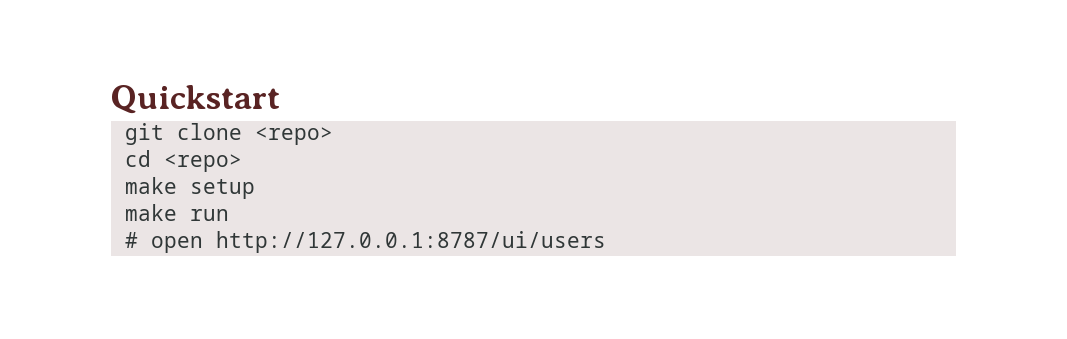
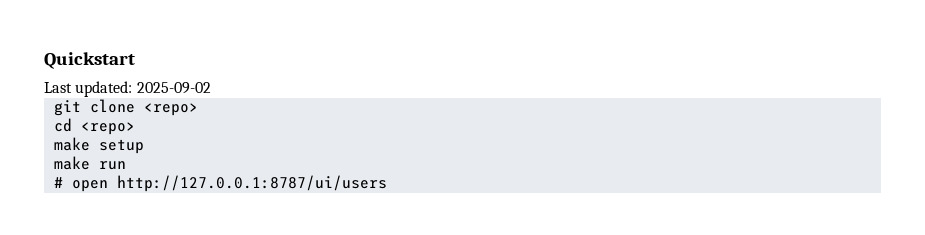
+ Last updated: 2025-09-02

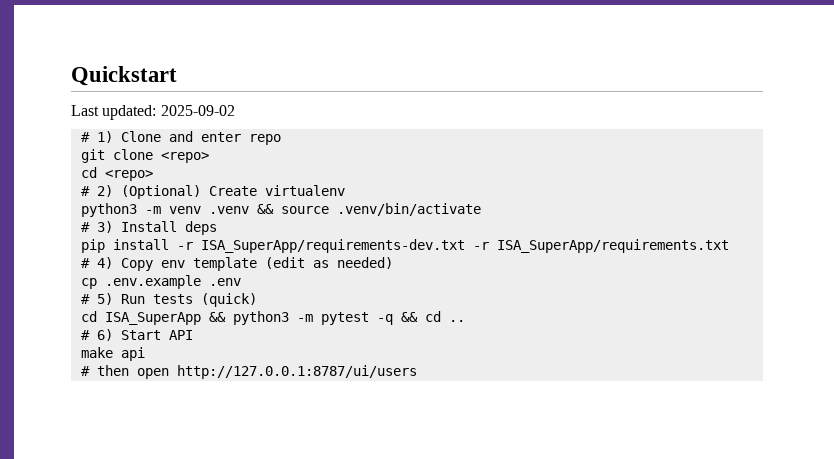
+ # 1) Clone and enter repo
- make setup
- make run
- # open http://127.0.0.1:8787/ui/users
+ # 2) (Optional) Create virtualenv
+ python3 -m venv .venv && source .venv/bin/activate
+ # 3) Install deps
+ pip install -r ISA_SuperApp/requirements-dev.txt -r ISA_SuperApp/requirements.txt
+ # 4) Copy env template (edit as needed)
+ cp .env.example .env
+ # 5) Run tests (quick)
+ cd ISA_SuperApp && python3 -m pytest -q && cd ..
+ # 6) Start API
+ make api
+ # then open http://127.0.0.1:8787/ui/users

